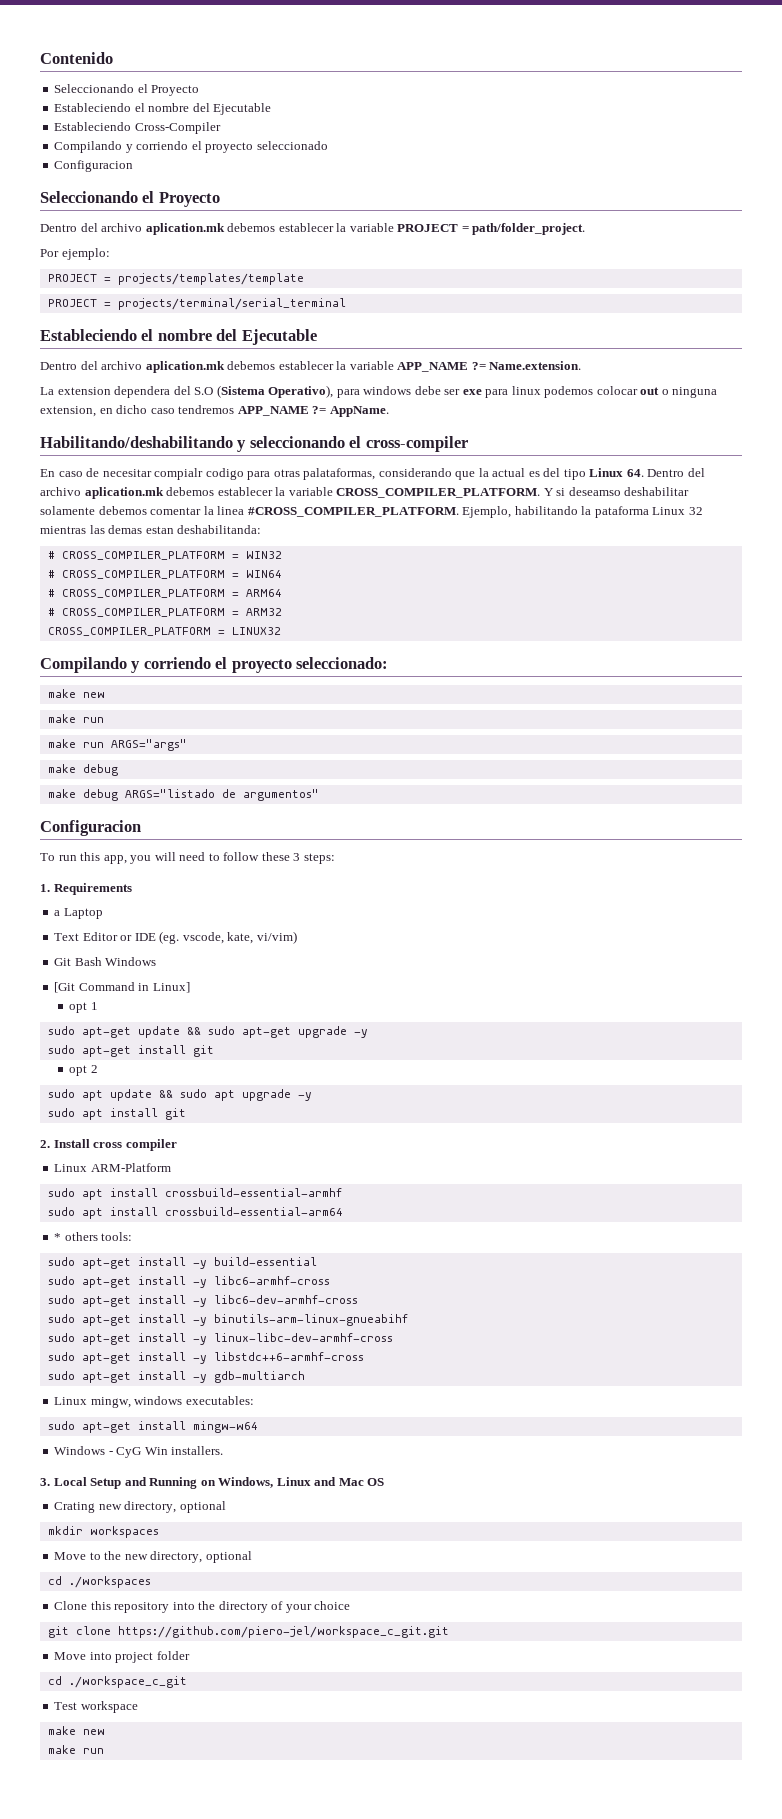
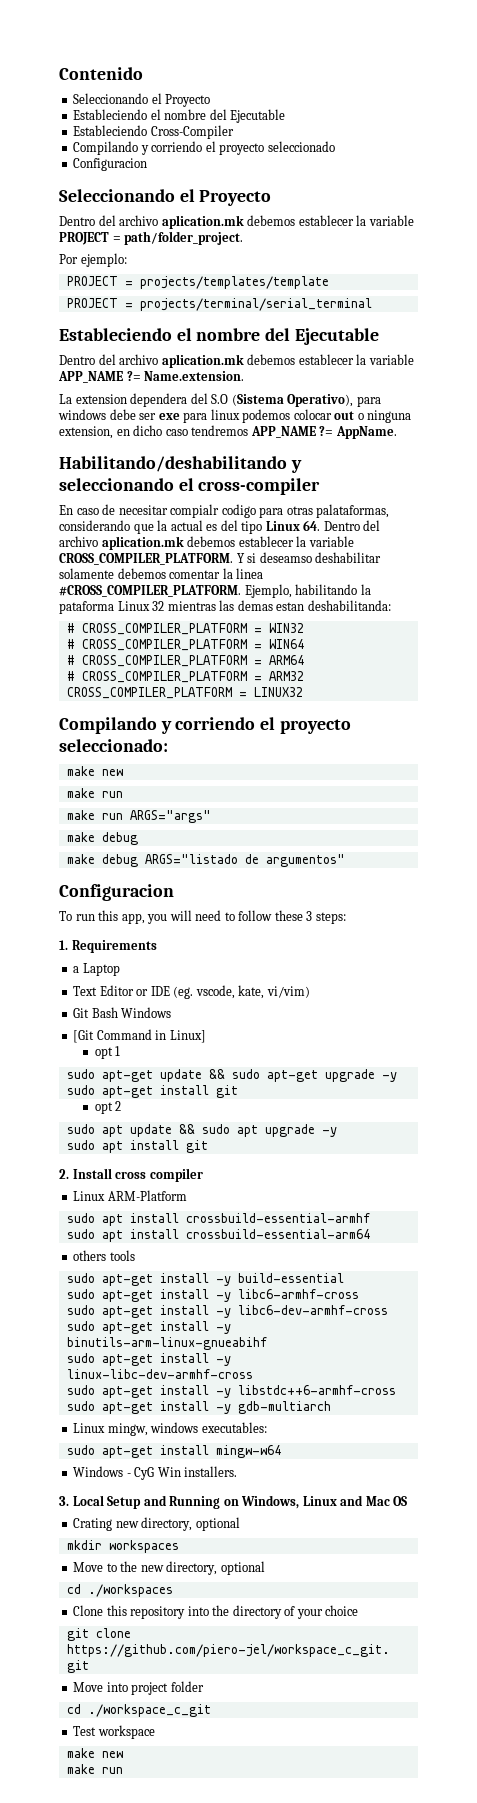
- * others tools:
+ others tools

